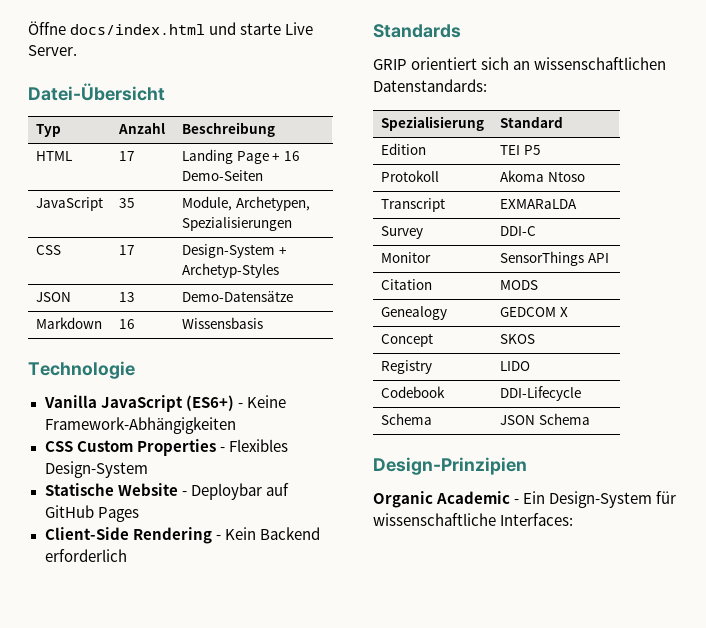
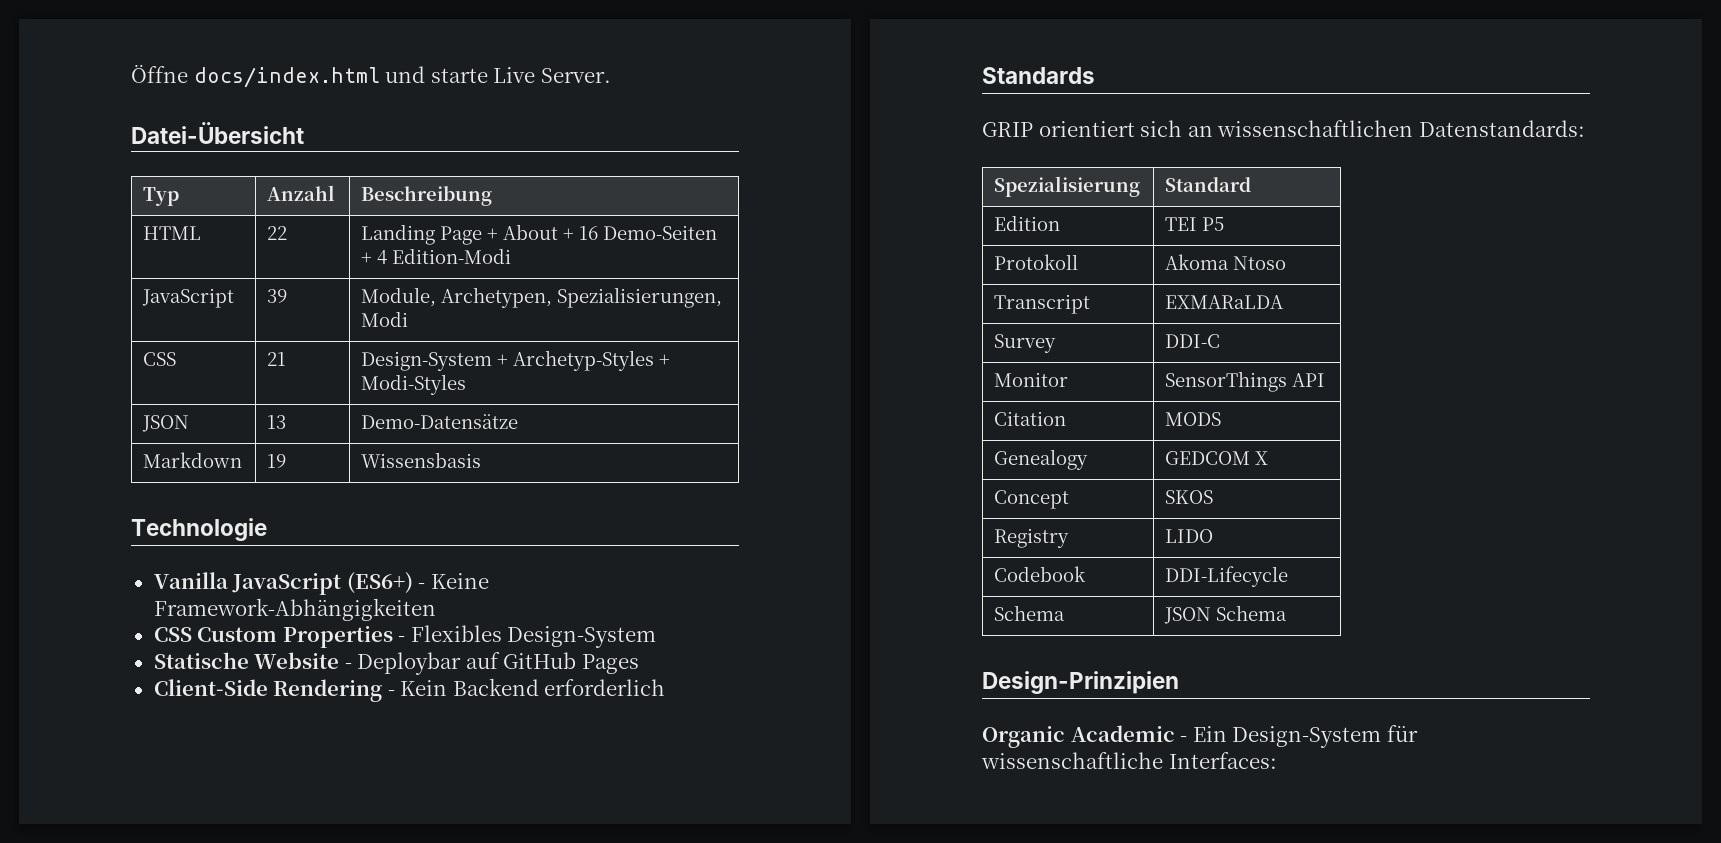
- HTML | 17 | Landing Page + 16 Demo-Seiten
+ HTML | 22 | Landing Page + About + 16 Demo-Seiten + 4 Edition-Modi
- JavaScript | 35 | Module, Archetypen, Spezialisierungen
+ JavaScript | 39 | Module, Archetypen, Spezialisierungen, Modi
- CSS | 17 | Design-System + Archetyp-Styles
+ CSS | 21 | Design-System + Archetyp-Styles + Modi-Styles
- Markdown | 16 | Wissensbasis
+ Markdown | 19 | Wissensbasis

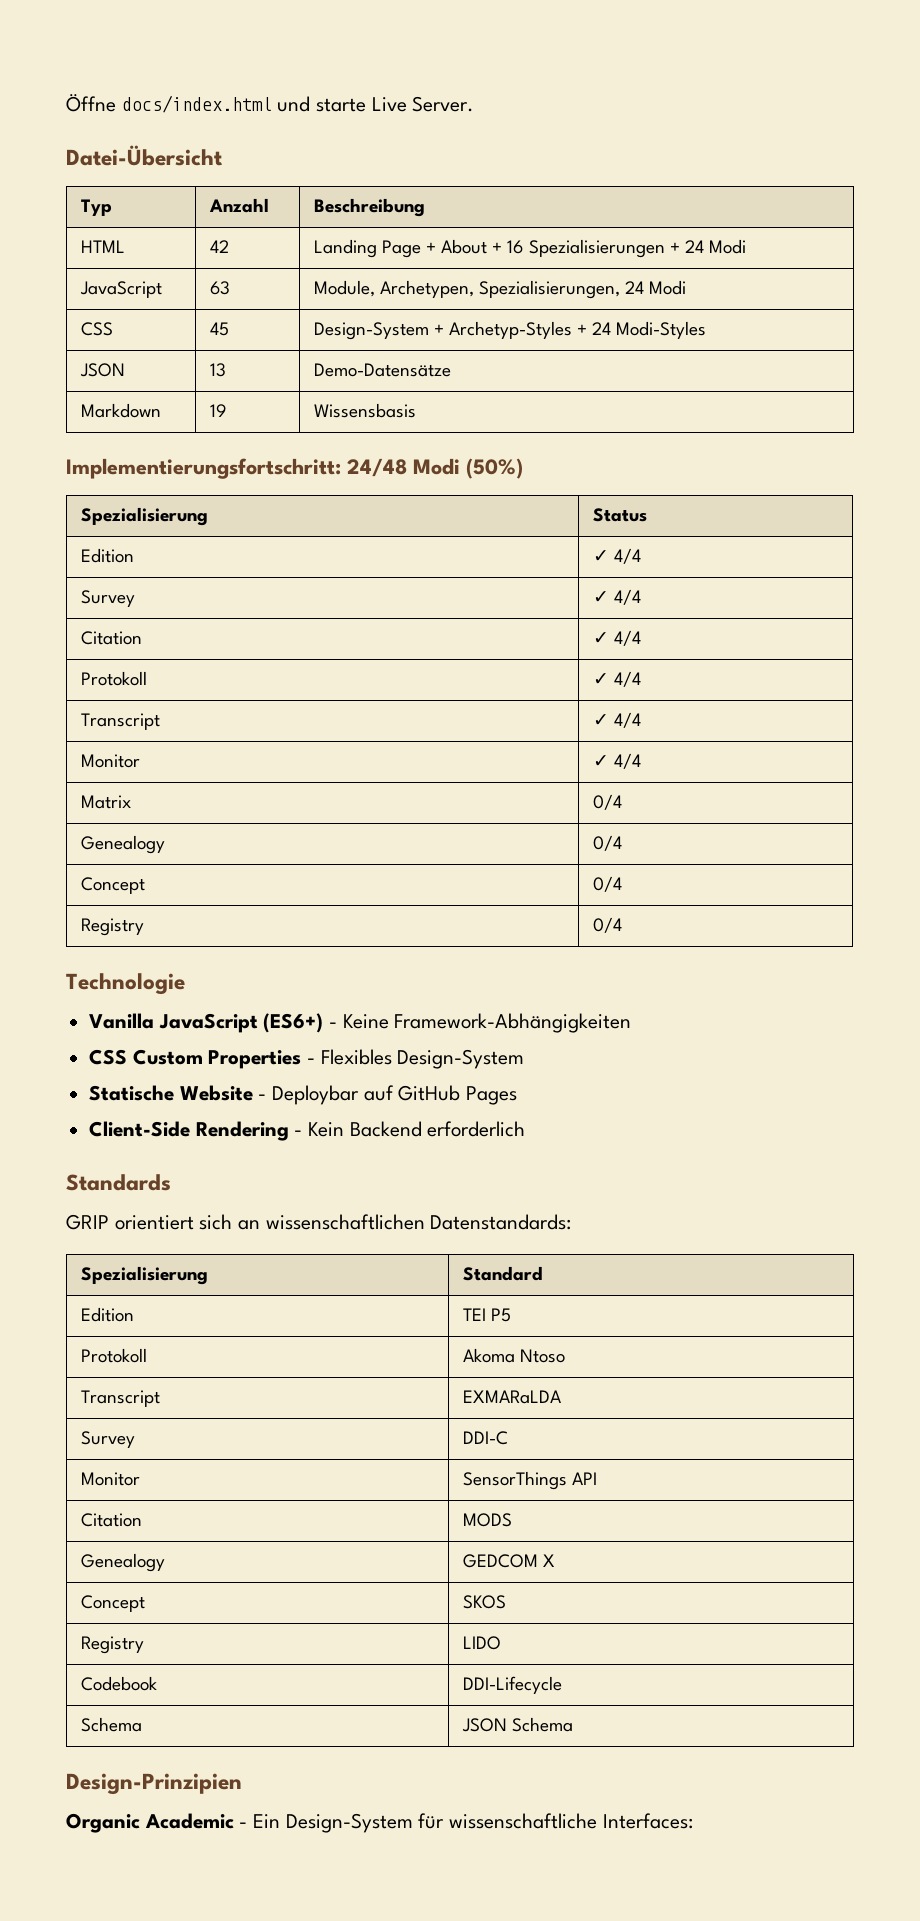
- HTML | 22 | Landing Page + About + 16 Demo-Seiten + 4 Edition-Modi
+ HTML | 42 | Landing Page + About + 16 Spezialisierungen + 24 Modi
- JavaScript | 39 | Module, Archetypen, Spezialisierungen, Modi
+ JavaScript | 63 | Module, Archetypen, Spezialisierungen, 24 Modi
- CSS | 21 | Design-System + Archetyp-Styles + Modi-Styles
+ CSS | 45 | Design-System + Archetyp-Styles + 24 Modi-Styles
+ Implementierungsfortschritt: 24/48 Modi (50%)
+ Spezialisierung | Status
+ Edition | ✓ 4/4
+ Survey | ✓ 4/4
+ Citation | ✓ 4/4
+ Protokoll | ✓ 4/4
+ Transcript | ✓ 4/4
+ Monitor | ✓ 4/4
+ Matrix | 0/4
+ Genealogy | 0/4
+ Concept | 0/4
+ Registry | 0/4

